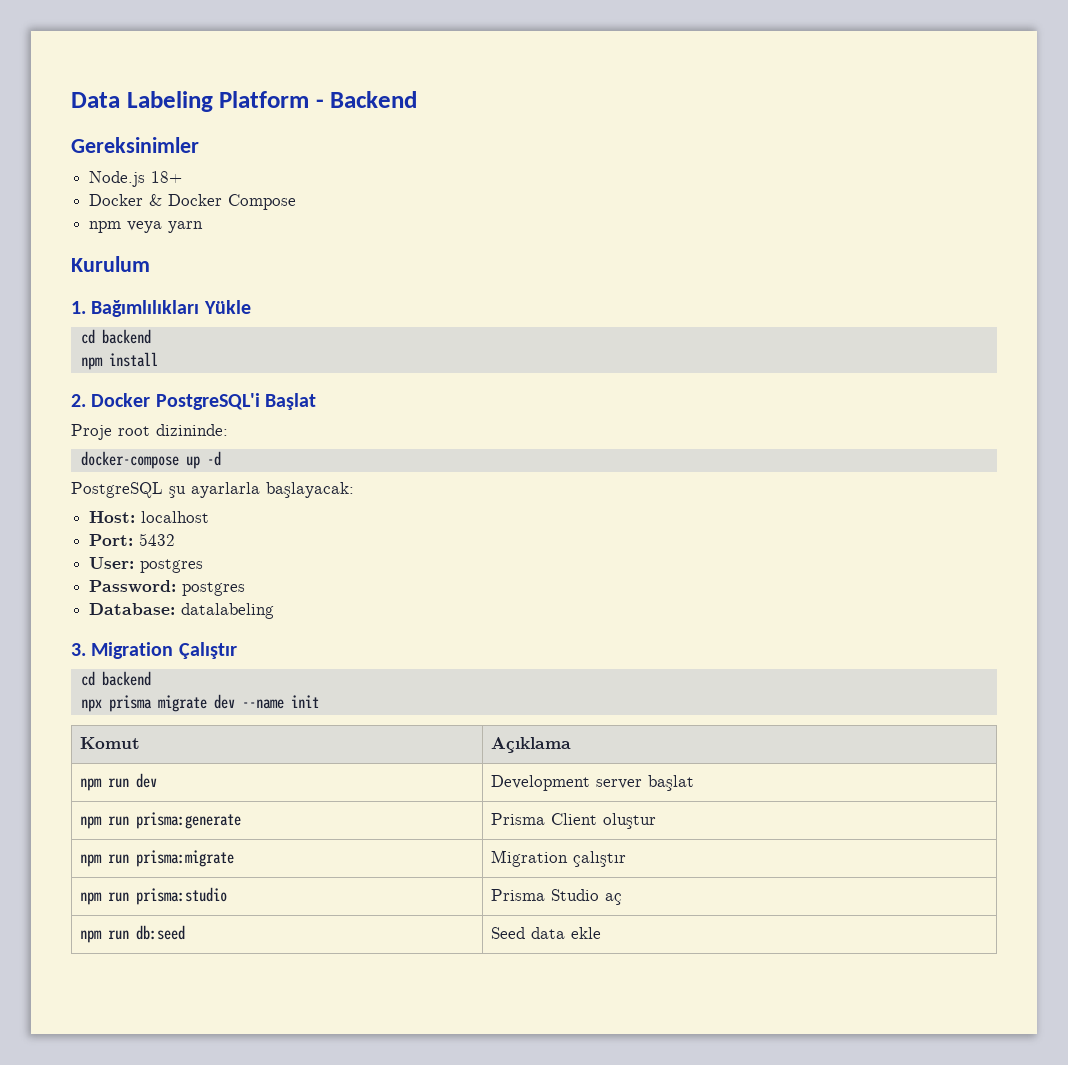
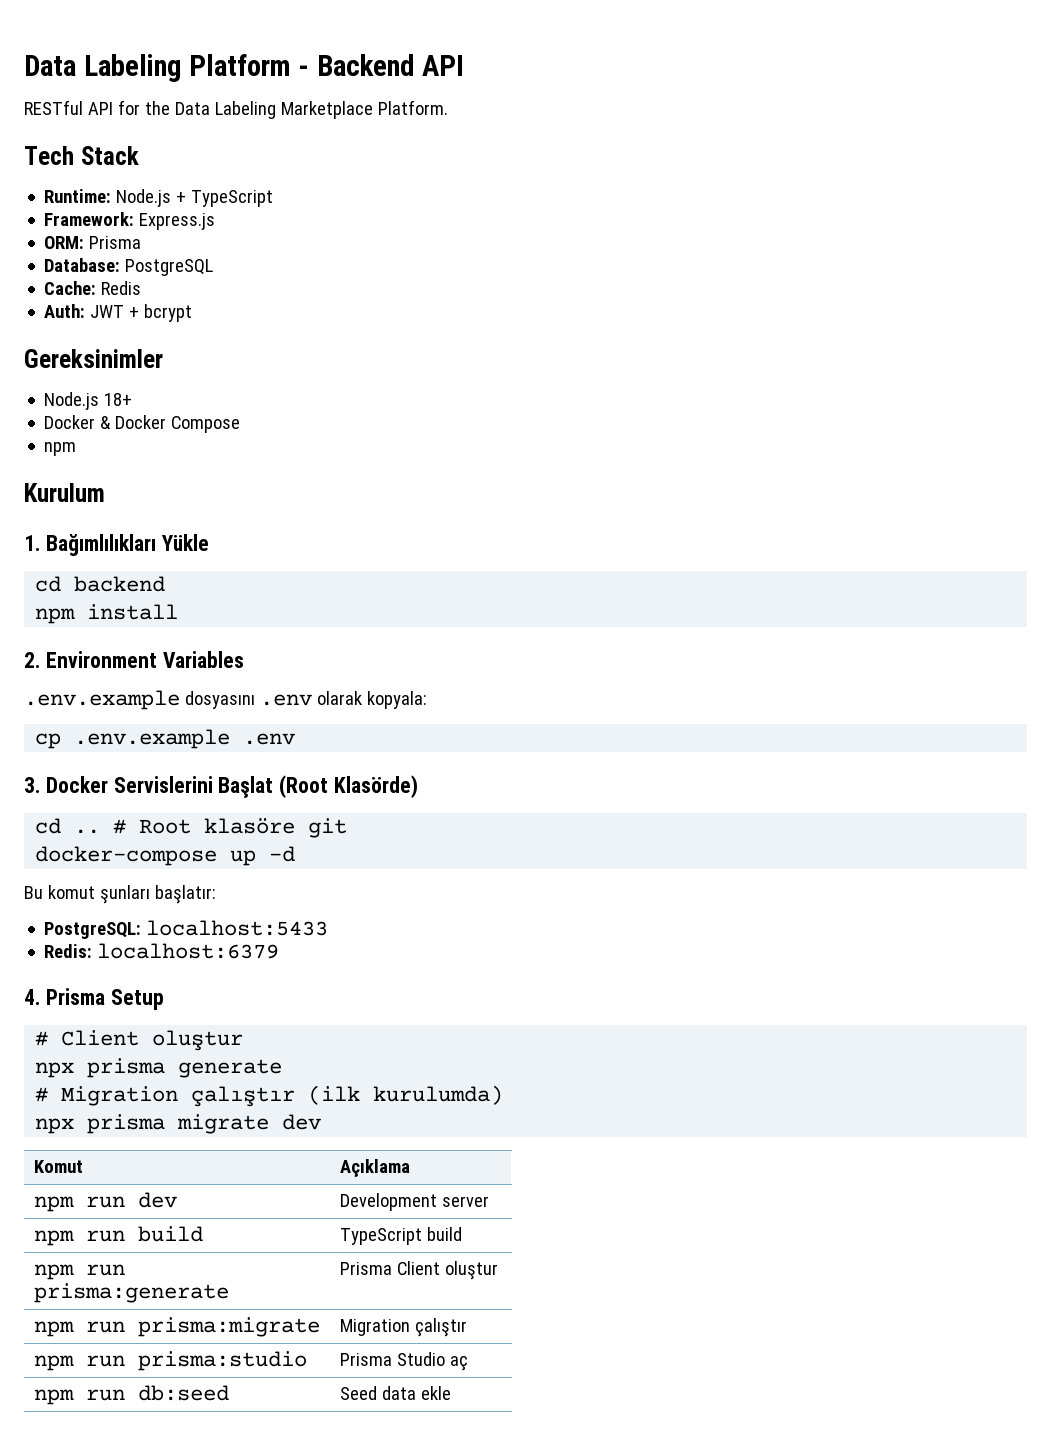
- Data Labeling Platform - Backend
+ Data Labeling Platform - Backend API
+ RESTful API for the Data Labeling Marketplace Platform.
+ Tech Stack
+ Runtime: Node.js + TypeScript
+ Framework: Express.js
+ ORM: Prisma
+ Database: PostgreSQL
+ Cache: Redis
+ Auth: JWT + bcrypt
  Docker & Docker Compose
- npm veya yarn
+ npm
- 2. Docker PostgreSQL'i Başlat
- Proje root dizininde:
+ 2. Environment Variables
+ .env.example dosyasını .env olarak kopyala:
+ cp .env.example .env
+ 3. Docker Servislerini Başlat (Root Klasörde)
+ cd .. # Root klasöre git
  docker-compose up -d
- PostgreSQL şu ayarlarla başlayacak:
- Host: localhost
- Port: 5432
- User: postgres
- Password: postgres
- Database: datalabeling
- 3. Migration Çalıştır
- cd backend
+ Bu komut şunları başlatır:
+ PostgreSQL: localhost:5433
+ Redis: localhost:6379
+ 4. Prisma Setup
+ # Client oluştur
+ npx prisma generate
+ # Migration çalıştır (ilk kurulumda)
- npx prisma migrate dev --name init
+ npx prisma migrate dev
- npm run dev | Development server başlat
+ npm run dev | Development server
+ npm run build | TypeScript build

